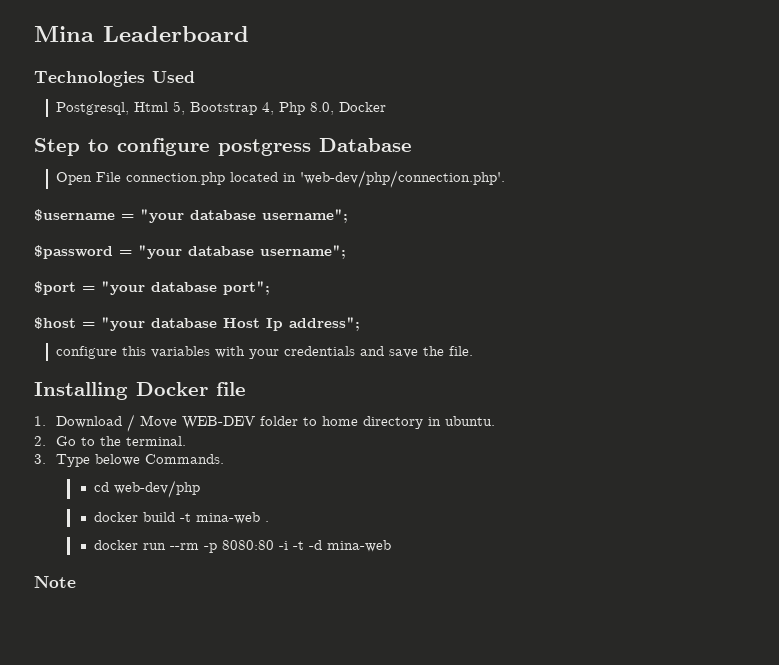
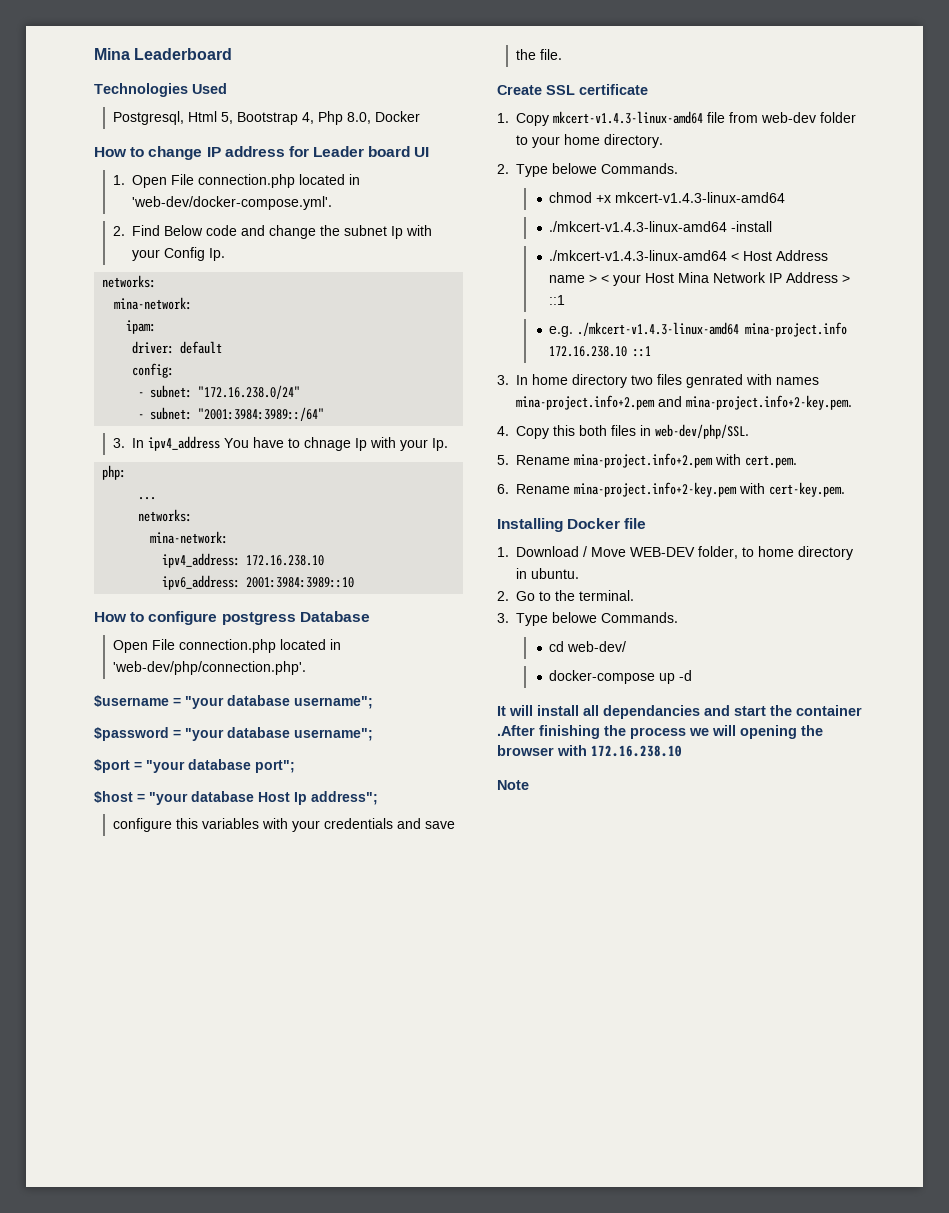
- Step to configure postgress Database
+ How to change IP address for Leader board UI
+ 1. Open File connection.php located in 'web-dev/docker-compose.yml'.
+ 2. Find Below code and change the subnet Ip with your Config Ip.
+ networks:
+ mina-network:
+ ipam:
+ driver: default
+ config:
+ - subnet: "172.16.238.0/24"
+ - subnet: "2001:3984:3989::/64"
+ 3. In ipv4_address You have to chnage Ip with your Ip.
+ php:
+ ...
+ networks:
+ mina-network:
+ ipv4_address: 172.16.238.10
+ ipv6_address: 2001:3984:3989::10
+ How to configure postgress Database
+ Create SSL certificate
+ 1. Copy mkcert-v1.4.3-linux-amd64 file from web-dev folder to your home directory.
+ 2. Type belowe Commands.
+ chmod +x mkcert-v1.4.3-linux-amd64
+ ./mkcert-v1.4.3-linux-amd64 -install
+ ./mkcert-v1.4.3-linux-amd64 < Host Address name > < your Host Mina Network IP Address > ::1
+ e.g. ./mkcert-v1.4.3-linux-amd64 mina-project.info 172.16.238.10 ::1
+ 3. In home directory two files genrated with names mina-project.info+2.pem and mina-project.info+2-key.pem.
+ 4. Copy this both files in web-dev/php/SSL.
+ 5. Rename mina-project.info+2.pem with cert.pem.
+ 6. Rename mina-project.info+2-key.pem with cert-key.pem.
- 1. Download / Move WEB-DEV folder to home directory in ubuntu.
+ 1. Download / Move WEB-DEV folder, to home directory in ubuntu.
- cd web-dev/php
- docker build -t mina-web .
- docker run --rm -p 8080:80 -i -t -d mina-web
+ cd web-dev/
+ docker-compose up -d
+ It will install all dependancies and start the container .After finishing the process we will opening the browser with 172.16.238.10

